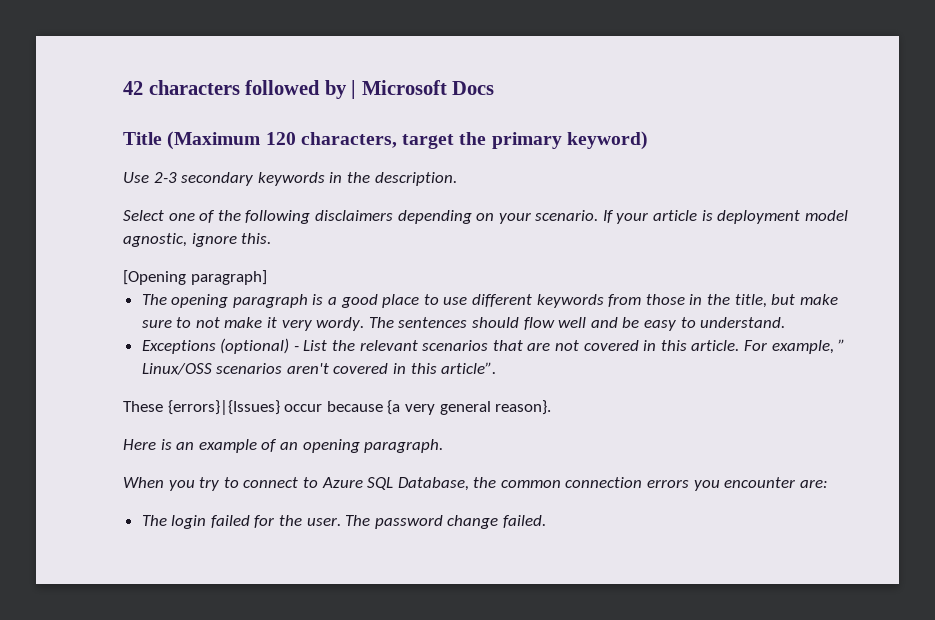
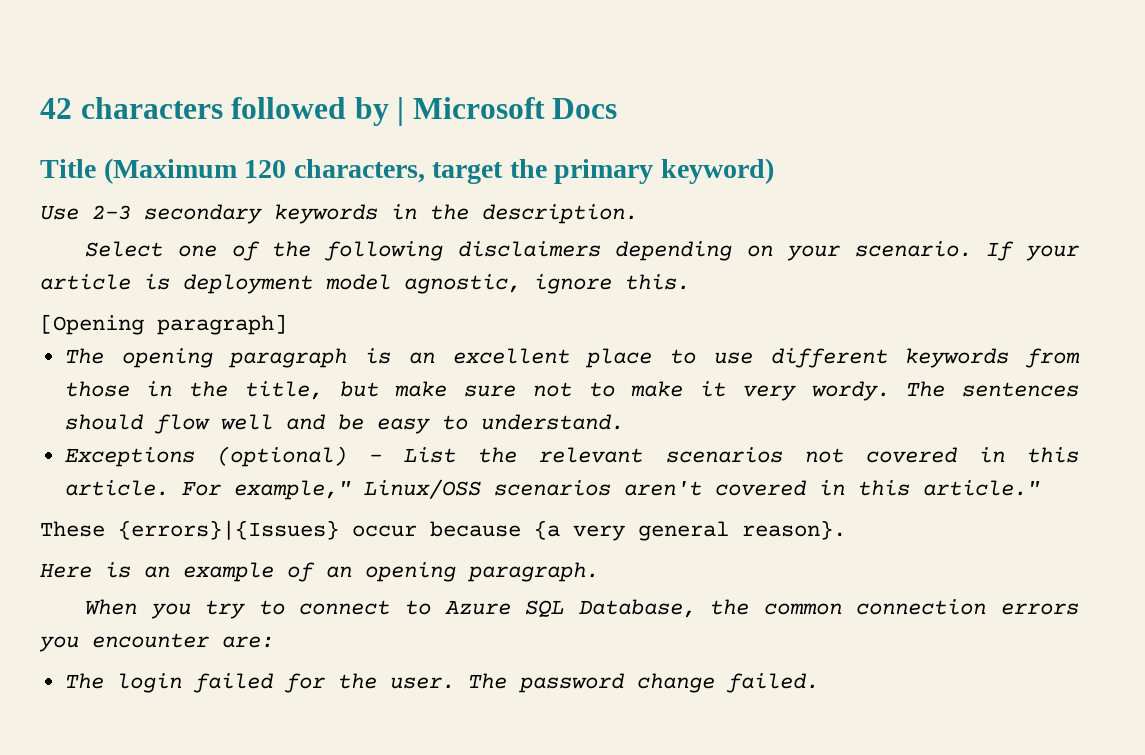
- The opening paragraph is a good place to use different keywords from those in the title, but make sure to not make it very wordy.
+ The opening paragraph is an excellent place to use different keywords from those in the title, but make sure not to make it very wordy.
- Exceptions (optional) - List the relevant scenarios that are not covered in this article.
+ Exceptions (optional) - List the relevant scenarios not covered in this article.
- For example, ” Linux/OSS scenarios aren't covered in this article”.
+ For example," Linux/OSS scenarios aren't covered in this article."

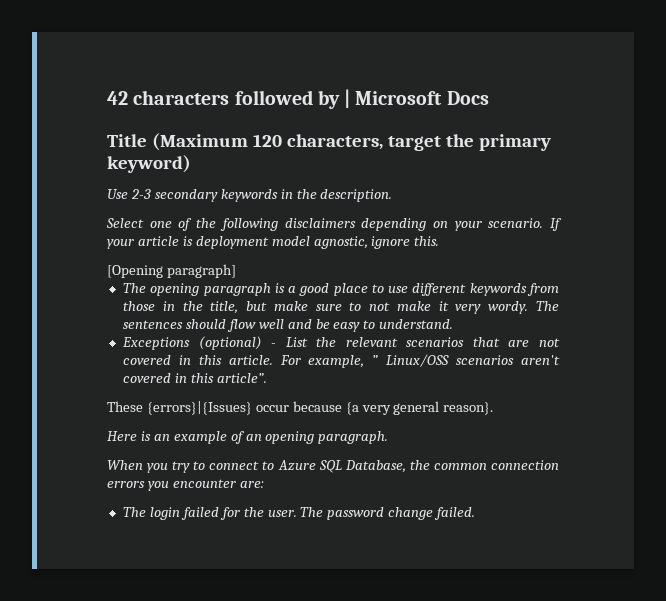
- The opening paragraph is an excellent place to use different keywords from those in the title, but make sure not to make it very wordy.
+ The opening paragraph is a good place to use different keywords from those in the title, but make sure to not make it very wordy.
- Exceptions (optional) - List the relevant scenarios not covered in this article.
+ Exceptions (optional) - List the relevant scenarios that are not covered in this article.
- For example," Linux/OSS scenarios aren't covered in this article."
+ For example, ” Linux/OSS scenarios aren't covered in this article”.

